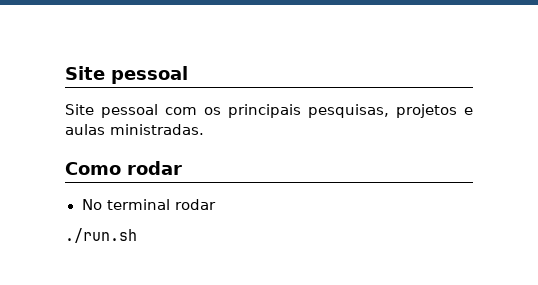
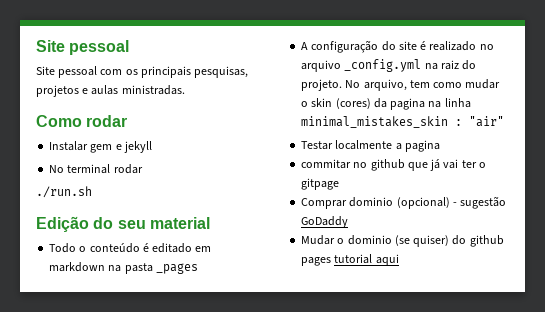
+ Instalar gem e jekyll
+ Edição do seu material
+ Todo o conteúdo é editado em markdown na pasta _pages
+ A configuração do site é realizado no arquivo _config.yml na raiz do projeto. No arquivo, tem como mudar o skin (cores) da pagina na linha minimal_mistakes_skin : "air"
+ Testar localmente a pagina
+ commitar no github que já vai ter o gitpage
+ Comprar dominio (opcional) - sugestão GoDaddy
+ Mudar o dominio (se quiser) do github pages tutorial aqui

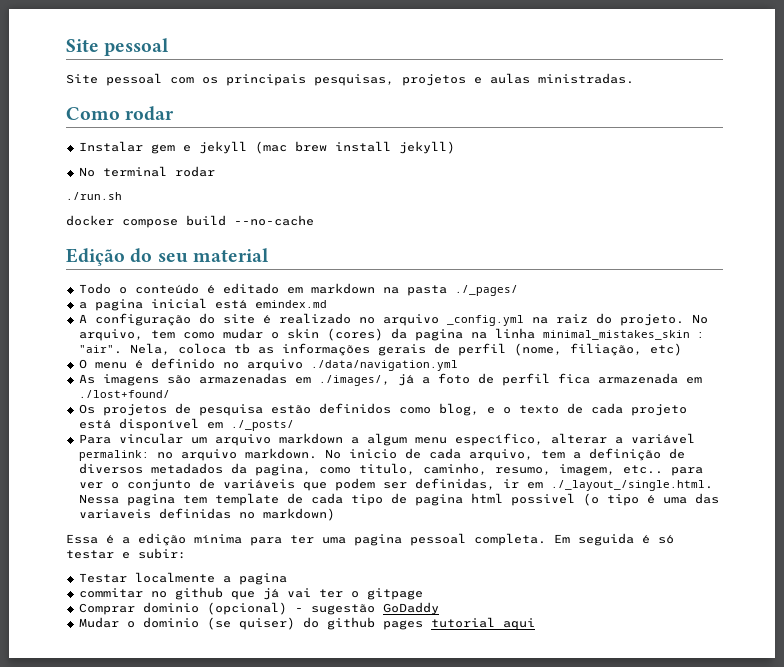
- Instalar gem e jekyll
+ Instalar gem e jekyll (mac brew install jekyll)
+ docker compose build --no-cache
- Todo o conteúdo é editado em markdown na pasta _pages
+ Todo o conteúdo é editado em markdown na pasta ./_pages/
+ a pagina inicial está emindex.md
- No arquivo, tem como mudar o skin (cores) da pagina na linha minimal_mistakes_skin : "air"
+ No arquivo, tem como mudar o skin (cores) da pagina na linha minimal_mistakes_skin : "air". Nela, coloca tb as informações gerais de perfil (nome, filiação, etc)
+ O menu é definido no arquivo ./data/navigation.yml
+ As imagens são armazenadas em ./images/, já a foto de perfil fica armazenada em ./lost+found/
+ Os projetos de pesquisa estão definidos como blog, e o texto de cada projeto está disponível em ./_posts/
+ Para vincular um arquivo markdown a algum menu específico, alterar a variável permalink: no arquivo markdown. No inicio de cada arquivo, tem a definição de diversos metadados da pagina, como titulo, caminho, resumo, imagem, etc.. para ver o conjunto de variáveis que podem ser definidas, ir em ./_layout_/single.html. Nessa pagina tem template de cada tipo de pagina html possivel (o tipo é uma das variaveis definidas no markdown)
+ Essa é a edição mínima para ter uma pagina pessoal completa. Em seguida é só testar e subir:

